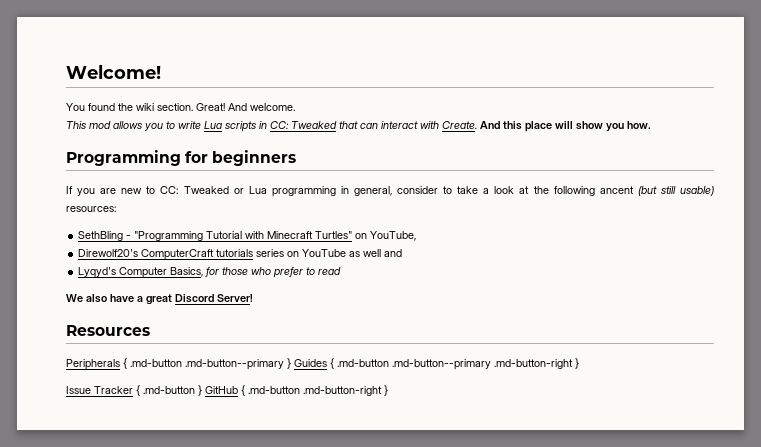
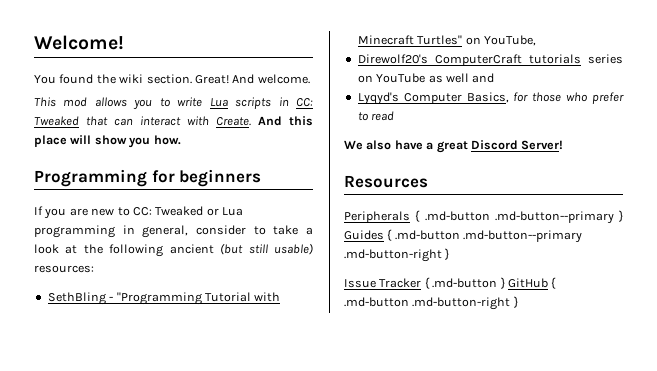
- If you are new to CC: Tweaked or Lua programming in general, consider to take a look at the following ancent (but still usable) resources:
+ If you are new to CC: Tweaked or Lua programming in general, consider to take a look at the following ancient (but still usable) resources:

